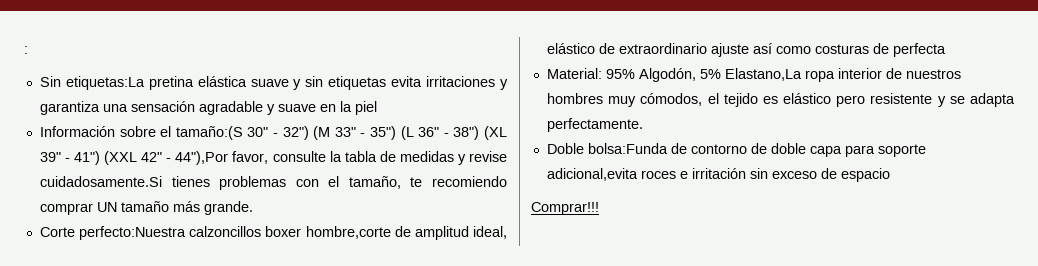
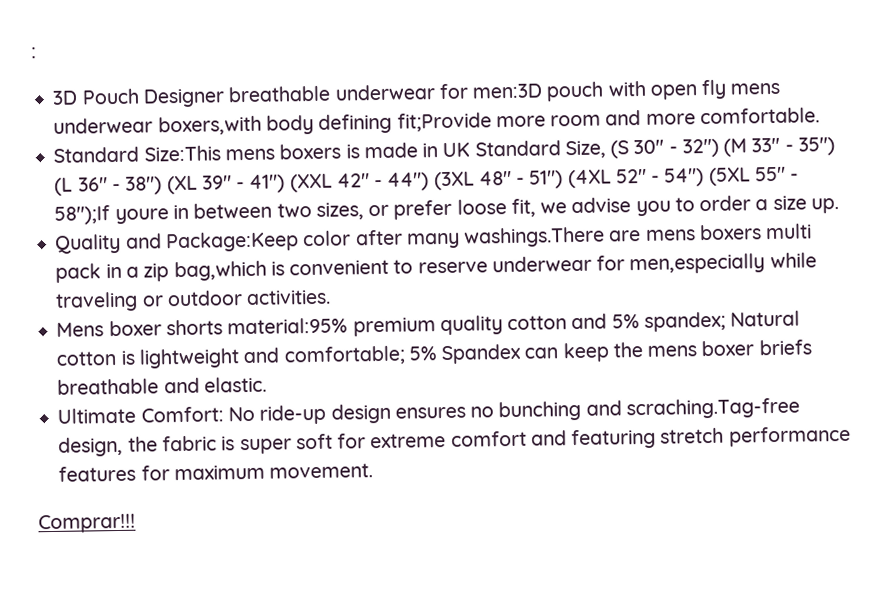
- Sin etiquetas:La pretina elástica suave y sin etiquetas evita irritaciones y garantiza una sensación agradable y suave en la piel
- Información sobre el tamaño:(S 30" - 32") (M 33" - 35") (L 36" - 38") (XL 39" - 41") (XXL 42" - 44"),Por favor, consulte la tabla de medidas y revise cuidadosamente.Si tienes problemas con el tamaño, te recomiendo comprar UN tamaño más grande.
- Corte perfecto:Nuestra calzoncillos boxer hombre,corte de amplitud ideal, elástico de extraordinario ajuste así como costuras de perfecta
- Material: 95% Algodón, 5% Elastano,La ropa interior de nuestros hombres muy cómodos, el tejido es elástico pero resistente y se adapta perfectamente.
- Doble bolsa:Funda de contorno de doble capa para soporte adicional,evita roces e irritación sin exceso de espacio
+ 3D Pouch Designer breathable underwear for men:3D pouch with open fly mens underwear boxers,with body defining fit;Provide more room and more comfortable.
+ Standard Size:This mens boxers is made in UK Standard Size, (S 30" - 32") (M 33" - 35") (L 36" - 38") (XL 39" - 41") (XXL 42" - 44") (3XL 48" - 51") (4XL 52" - 54") (5XL 55" - 58");If youre in between two sizes, or prefer loose fit, we advise you to order a size up.
+ Quality and Package:Keep color after many washings.There are mens boxers multi pack in a zip bag,which is convenient to reserve underwear for men,especially while traveling or outdoor activities.
+ Mens boxer shorts material:95% premium quality cotton and 5% spandex; Natural cotton is lightweight and comfortable; 5% Spandex can keep the mens boxer briefs breathable and elastic.
+ Ultimate Comfort: No ride-up design ensures no bunching and scraching.Tag-free design, the fabric is super soft for extreme comfort and featuring stretch performance features for maximum movement.

